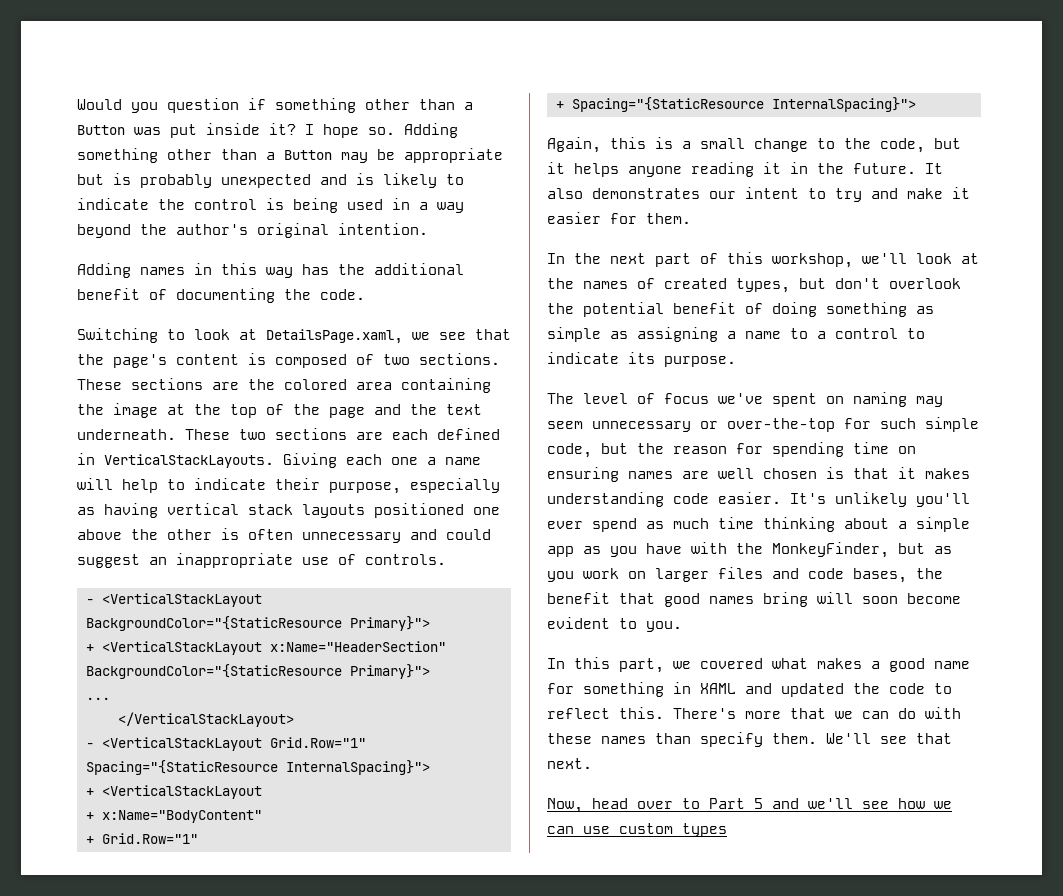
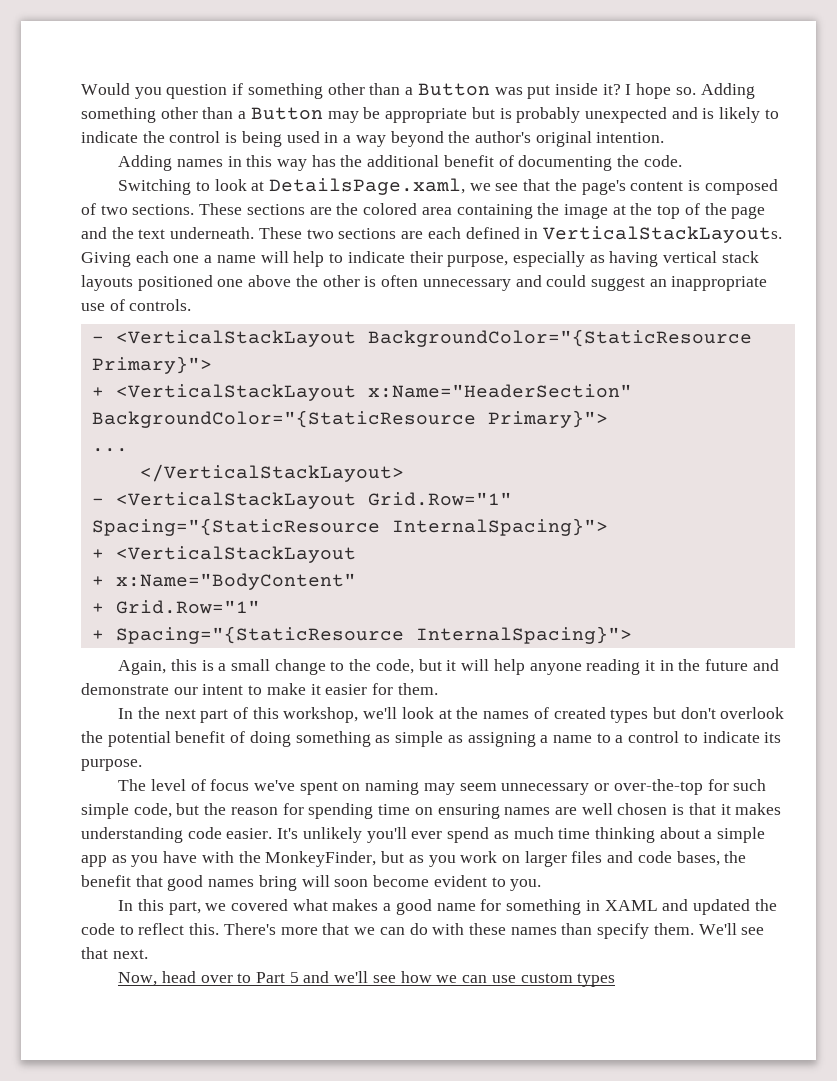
- Again, this is a small change to the code, but it helps anyone reading it in the future. It also demonstrates our intent to try and make it easier for them.
+ Again, this is a small change to the code, but it will help anyone reading it in the future and demonstrate our intent to make it easier for them.
- In the next part of this workshop, we'll look at the names of created types, but don't overlook the potential benefit of doing something as simple as assigning a name to a control to indicate its purpose.
+ In the next part of this workshop, we'll look at the names of created types but don't overlook the potential benefit of doing something as simple as assigning a name to a control to indicate its purpose.

